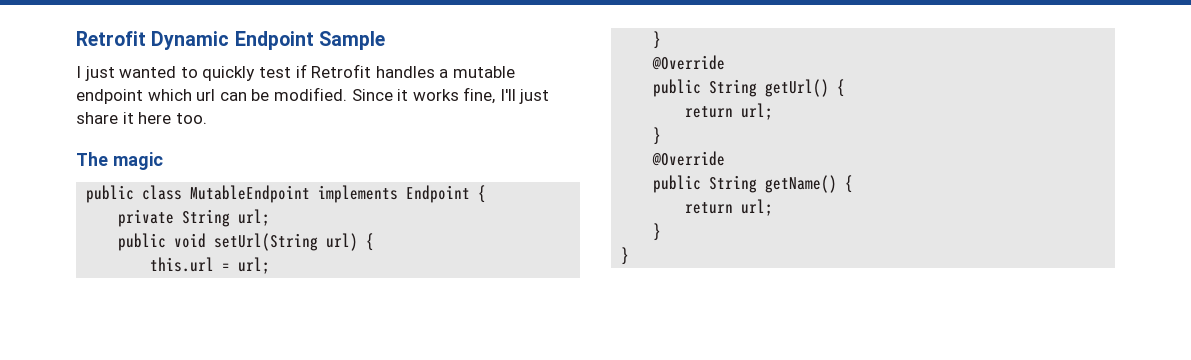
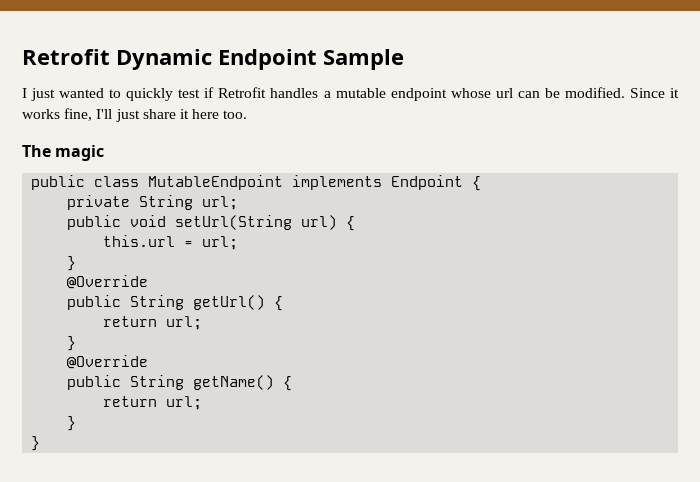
- I just wanted to quickly test if Retrofit handles a mutable endpoint which url can be modified.
+ I just wanted to quickly test if Retrofit handles a mutable endpoint whose url can be modified.

